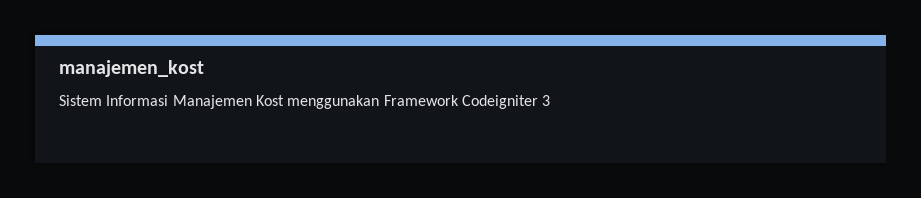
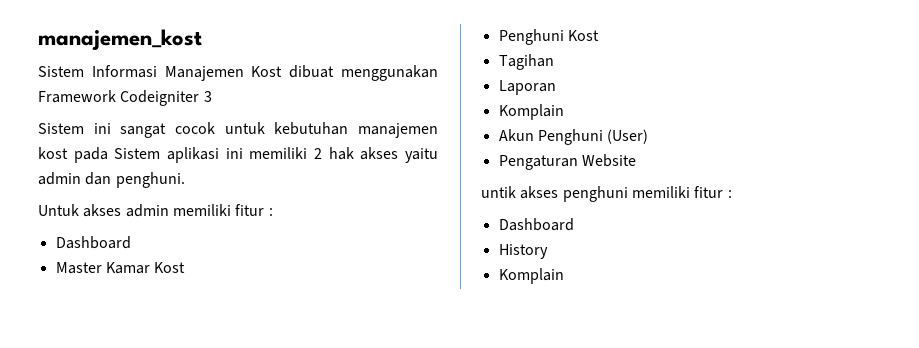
- Sistem Informasi Manajemen Kost menggunakan Framework Codeigniter 3
+ Sistem Informasi Manajemen Kost dibuat menggunakan Framework Codeigniter 3
+ Sistem ini sangat cocok untuk kebutuhan manajemen kost pada Sistem aplikasi ini memiliki 2 hak akses yaitu admin dan penghuni.
+ Untuk akses admin memiliki fitur :
+ Dashboard
+ Master Kamar Kost
+ Penghuni Kost
+ Tagihan
+ Laporan
+ Komplain
+ Akun Penghuni (User)
+ Pengaturan Website
+ untik akses penghuni memiliki fitur :
+ Dashboard
+ History
+ Komplain

